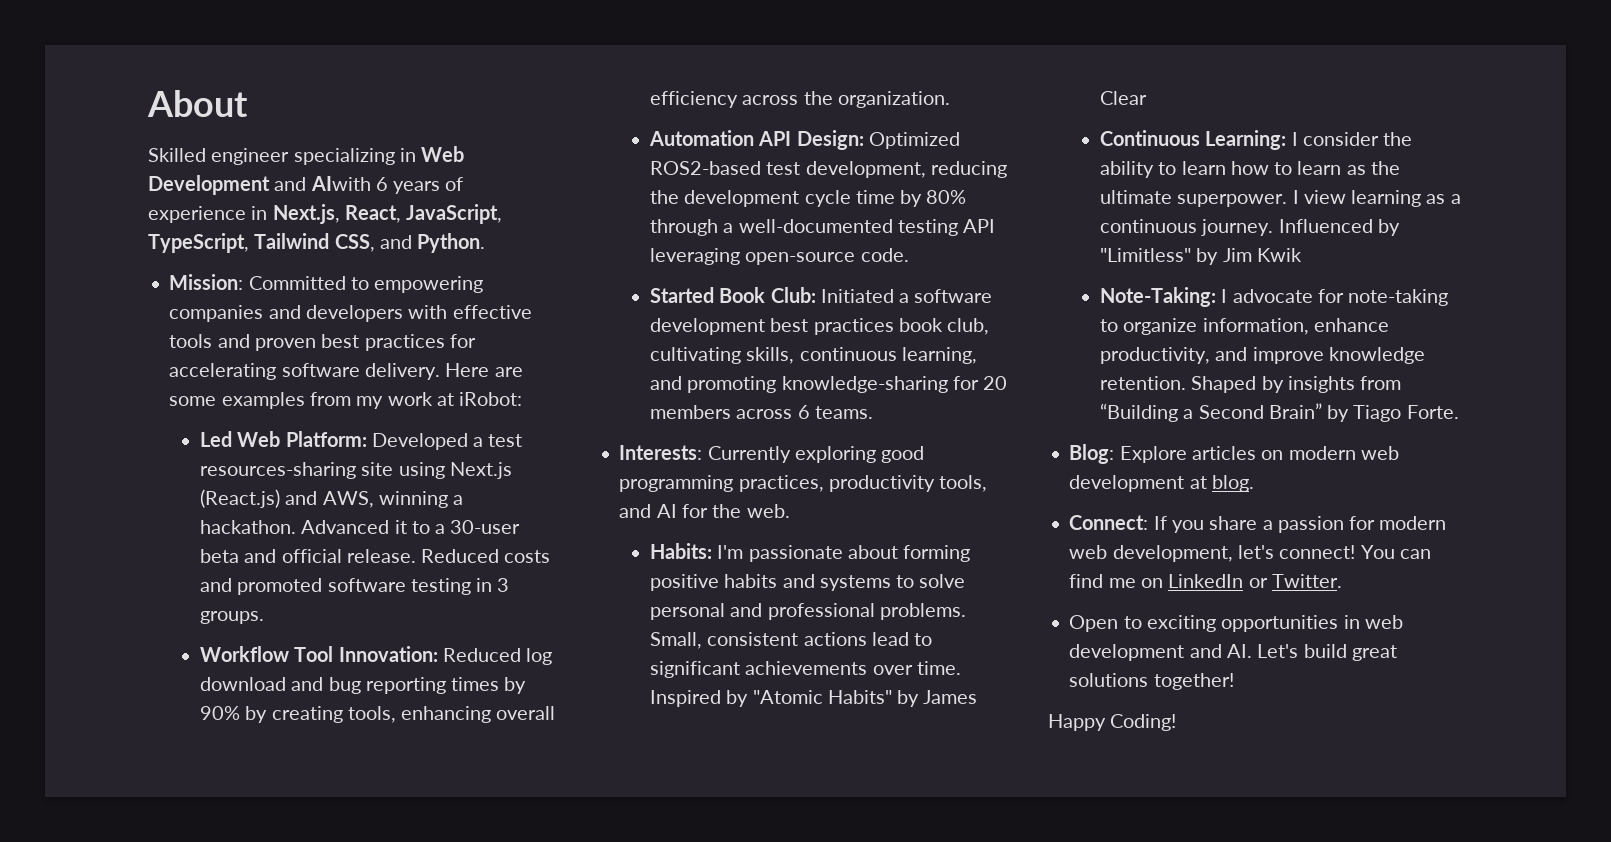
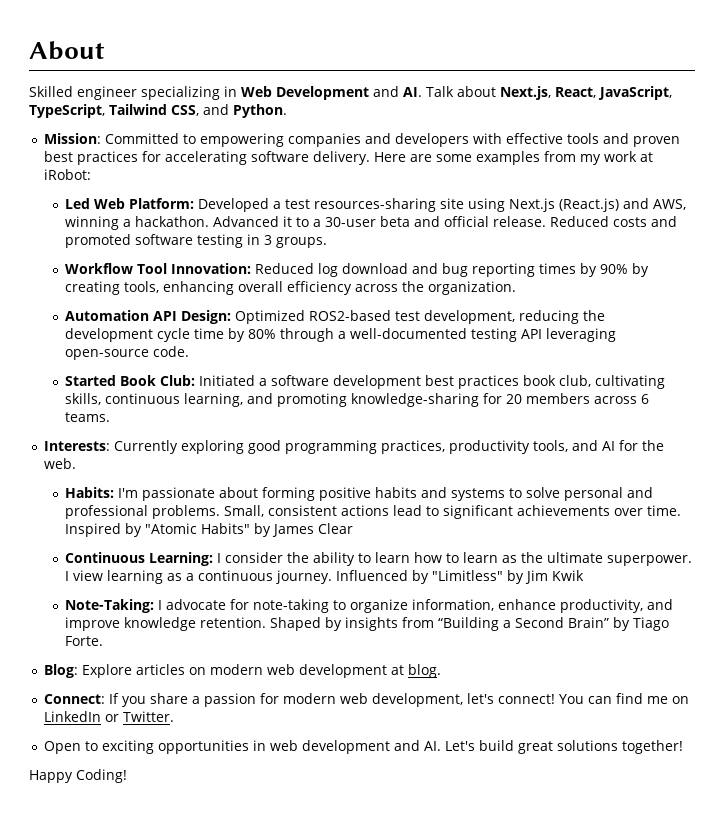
- Skilled engineer specializing in Web Development and AIwith 6 years of experience in Next.js, React, JavaScript, TypeScript, Tailwind CSS, and Python.
+ Skilled engineer specializing in Web Development and AI. Talk about Next.js, React, JavaScript, TypeScript, Tailwind CSS, and Python.

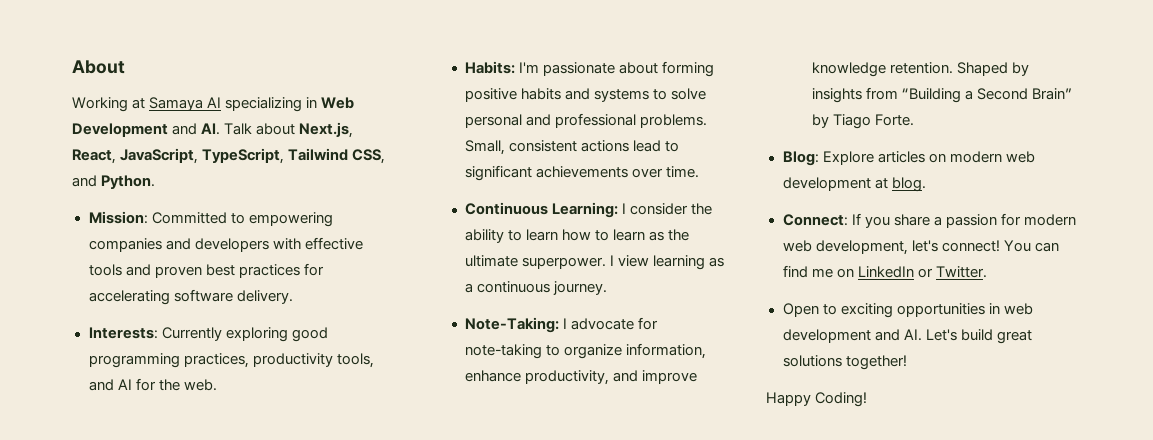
- Skilled engineer specializing in Web Development and AI. Talk about Next.js, React, JavaScript, TypeScript, Tailwind CSS, and Python.
+ Working at Samaya AI specializing in Web Development and AI. Talk about Next.js, React, JavaScript, TypeScript, Tailwind CSS, and Python.
- Here are some examples from my work at iRobot:
- Led Web Platform: Developed a test resources-sharing site using Next.js (React.js) and AWS, winning a hackathon. Advanced it to a 30-user beta and official release. Reduced costs and promoted software testing in 3 groups.
- Workflow Tool Innovation: Reduced log download and bug reporting times by 90% by creating tools, enhancing overall efficiency across the organization.
- Automation API Design: Optimized ROS2-based test development, reducing the development cycle time by 80% through a well-documented testing API leveraging open-source code.
- Started Book Club: Initiated a software development best practices book club, cultivating skills, continuous learning, and promoting knowledge-sharing for 20 members across 6 teams.
- Inspired by "Atomic Habits" by James Clear
- Influenced by "Limitless" by Jim Kwik

